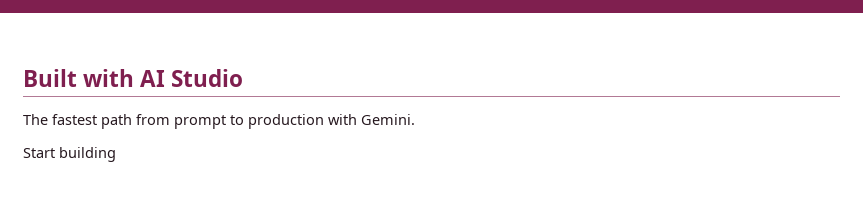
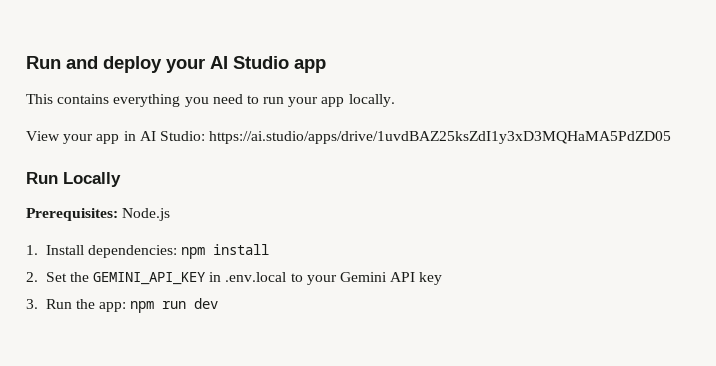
- Built with AI Studio
- The fastest path from prompt to production with Gemini.
- Start building
+ Run and deploy your AI Studio app
+ This contains everything you need to run your app locally.
+ View your app in AI Studio: https://ai.studio/apps/drive/1uvdBAZ25ksZdI1y3xD3MQHaMA5PdZD05
+ Run Locally
+ Prerequisites: Node.js
+ 1. Install dependencies: npm install
+ 2. Set the GEMINI_API_KEY in .env.local to your Gemini API key
+ 3. Run the app: npm run dev

